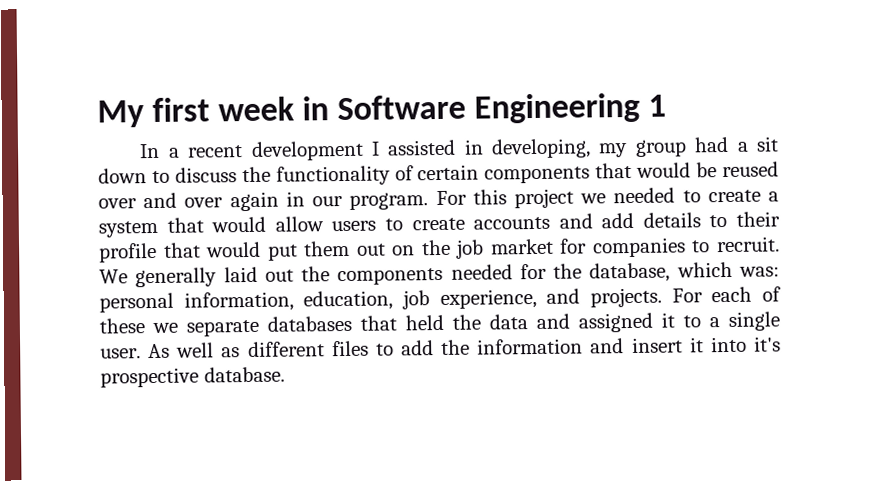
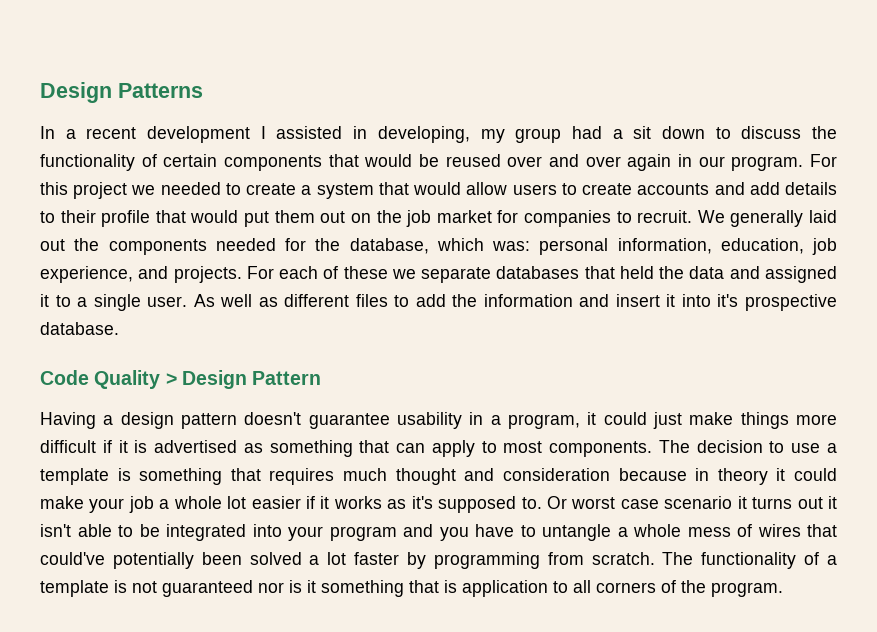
- My first week in Software Engineering 1
+ Design Patterns
+ Code Quality > Design Pattern
+ Having a design pattern doesn't guarantee usability in a program, it could just make things more difficult if it is advertised as something that can apply to most components. The decision to use a template is something that requires much thought and consideration because in theory it could make your job a whole lot easier if it works as it's supposed to. Or worst case scenario it turns out it isn't able to be integrated into your program and you have to untangle a whole mess of wires that could've potentially been solved a lot faster by programming from scratch. The functionality of a template is not guaranteed nor is it something that is application to all corners of the program.

